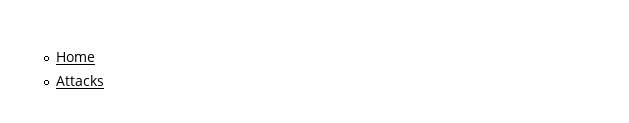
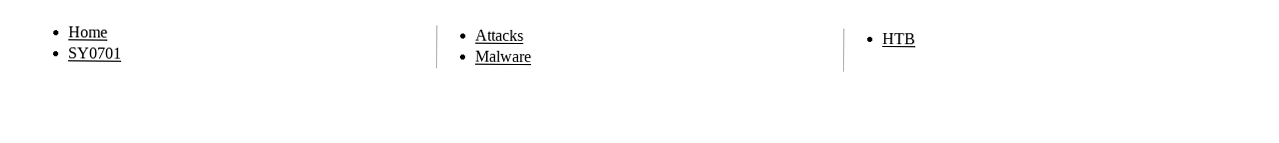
+ SY0701
+ Malware
+ HTB

